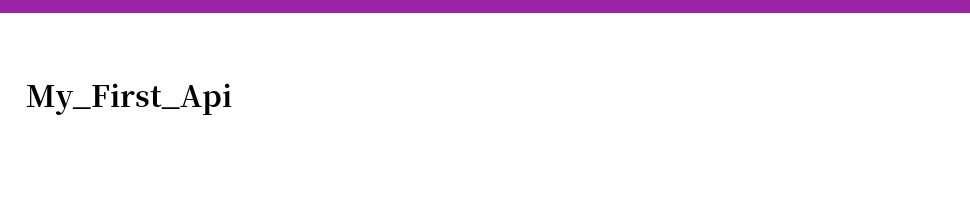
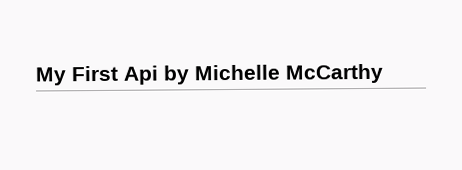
- My_First_Api
+ My First Api by Michelle McCarthy

